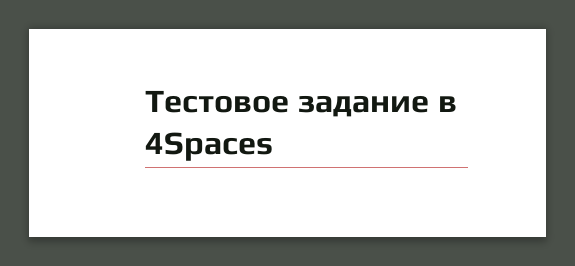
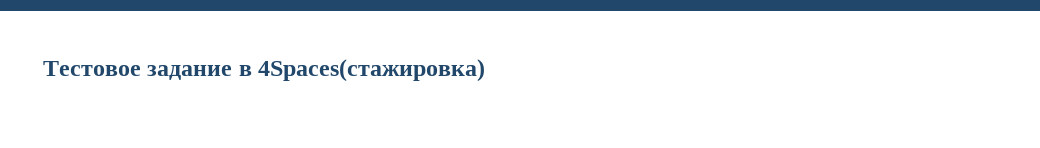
- Тестовое задание в 4Spaces
+ Тестовое задание в 4Spaces(стажировка)

